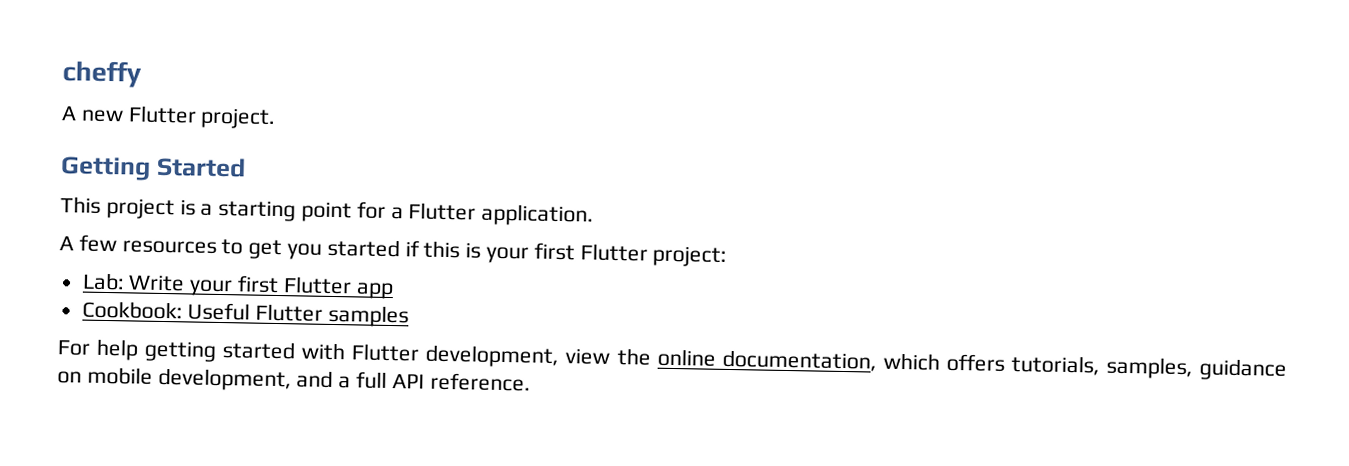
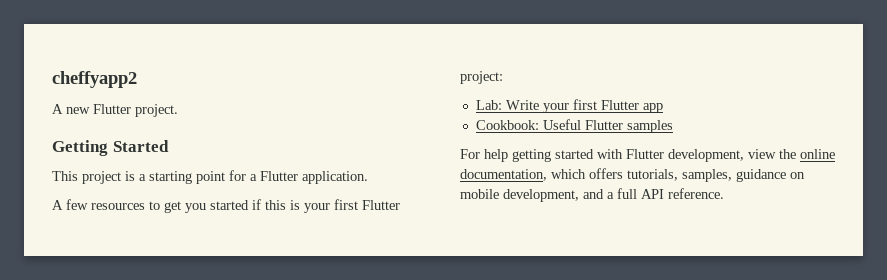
- cheffy
+ cheffyapp2

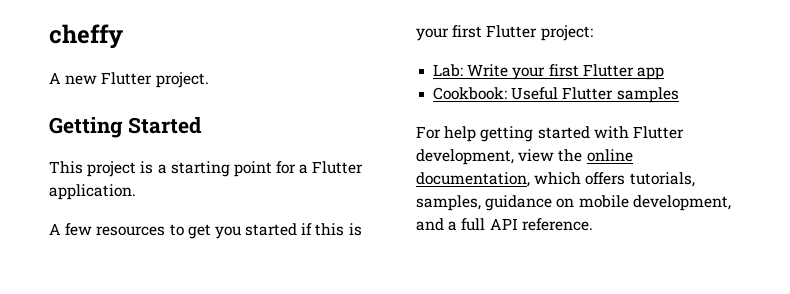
- cheffyapp2
+ cheffy

